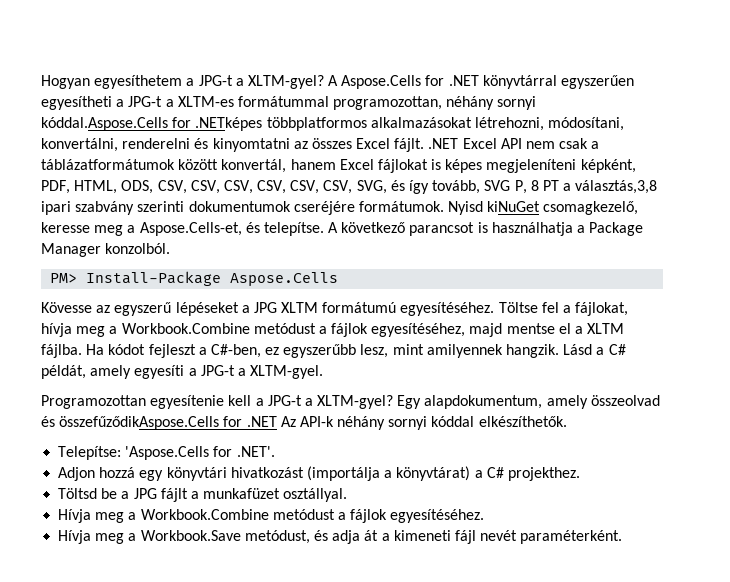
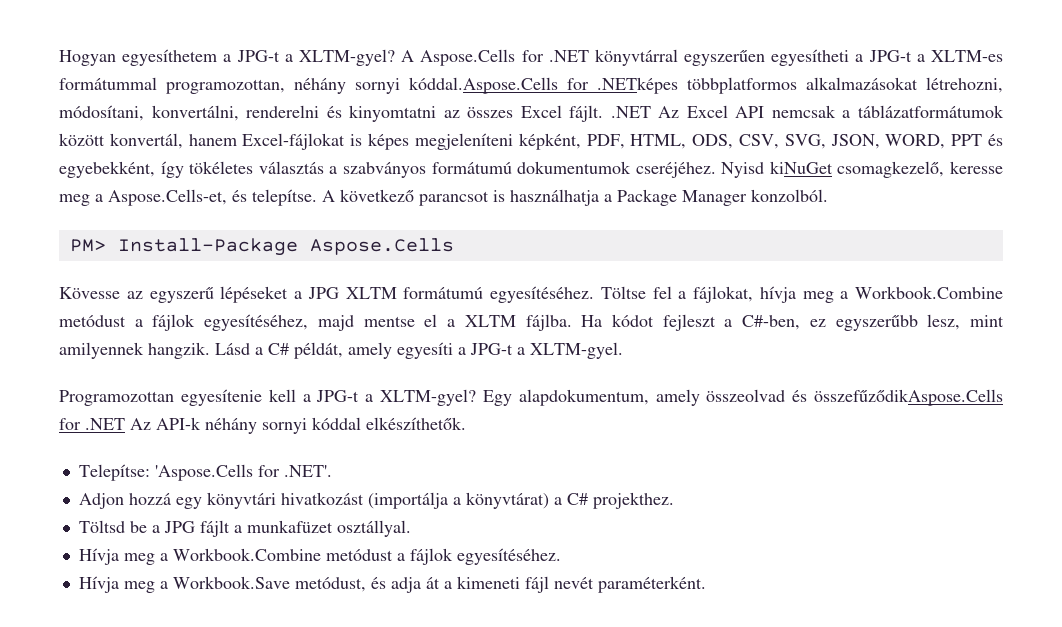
- A Aspose.Cells for .NET könyvtárral egyszerűen egyesítheti a JPG-t a XLTM-es formátummal programozottan, néhány sornyi kóddal.Aspose.Cells for .NETképes többplatformos alkalmazásokat létrehozni, módosítani, konvertálni, renderelni és kinyomtatni az összes Excel fájlt. .NET Excel API nem csak a táblázatformátumok között konvertál, hanem Excel fájlokat is képes megjeleníteni képként, PDF, HTML, ODS, CSV, CSV, CSV, CSV, CSV, CSV, SVG, és így tovább, SVG P, 8 PT a választás,3,8 ipari szabvány szerinti dokumentumok cseréjére formátumok.
+ A Aspose.Cells for .NET könyvtárral egyszerűen egyesítheti a JPG-t a XLTM-es formátummal programozottan, néhány sornyi kóddal.Aspose.Cells for .NETképes többplatformos alkalmazásokat létrehozni, módosítani, konvertálni, renderelni és kinyomtatni az összes Excel fájlt. .NET Az Excel API nemcsak a táblázatformátumok között konvertál, hanem Excel-fájlokat is képes megjeleníteni képként, PDF, HTML, ODS, CSV, SVG, JSON, WORD, PPT és egyebekként, így tökéletes választás a szabványos formátumú dokumentumok cseréjéhez.

